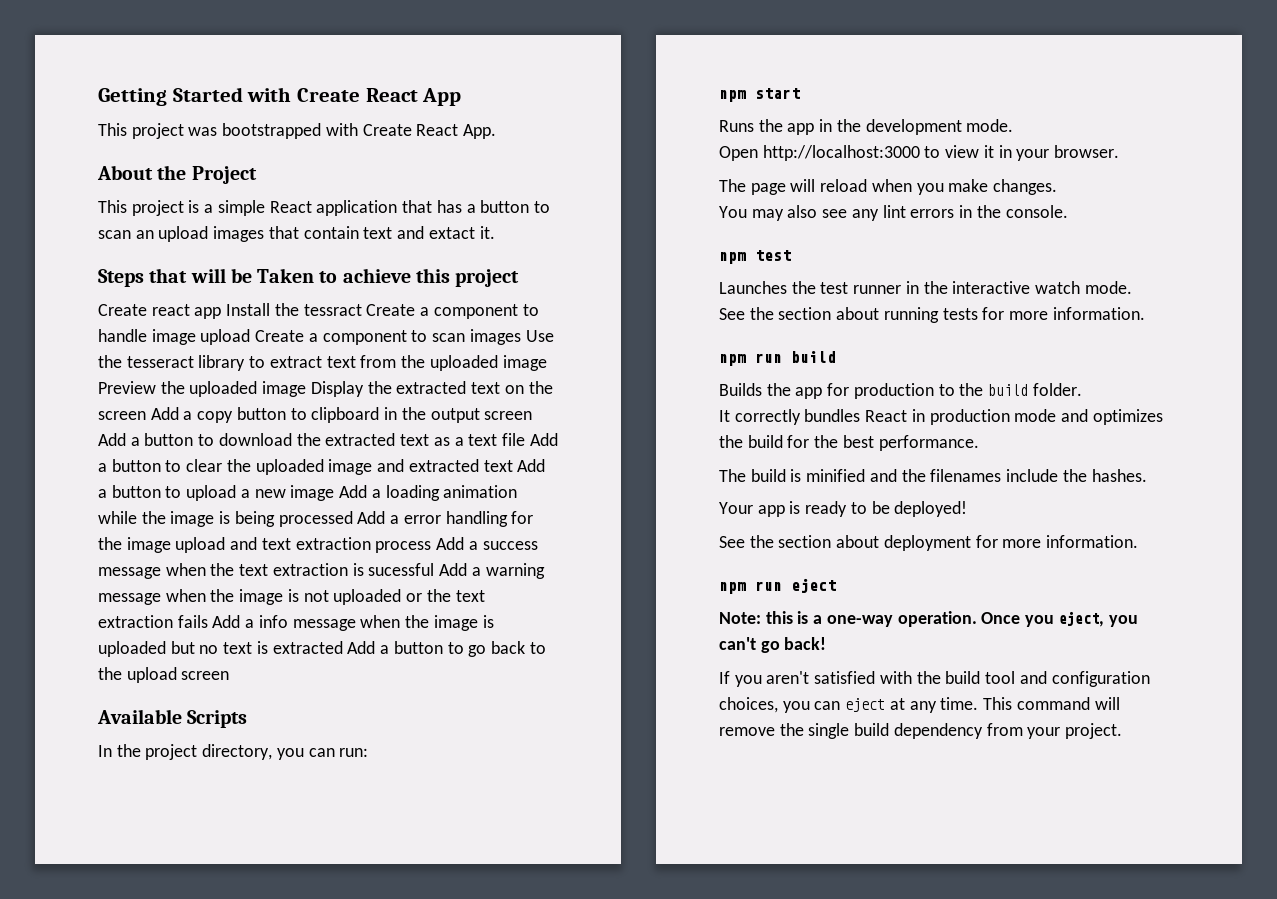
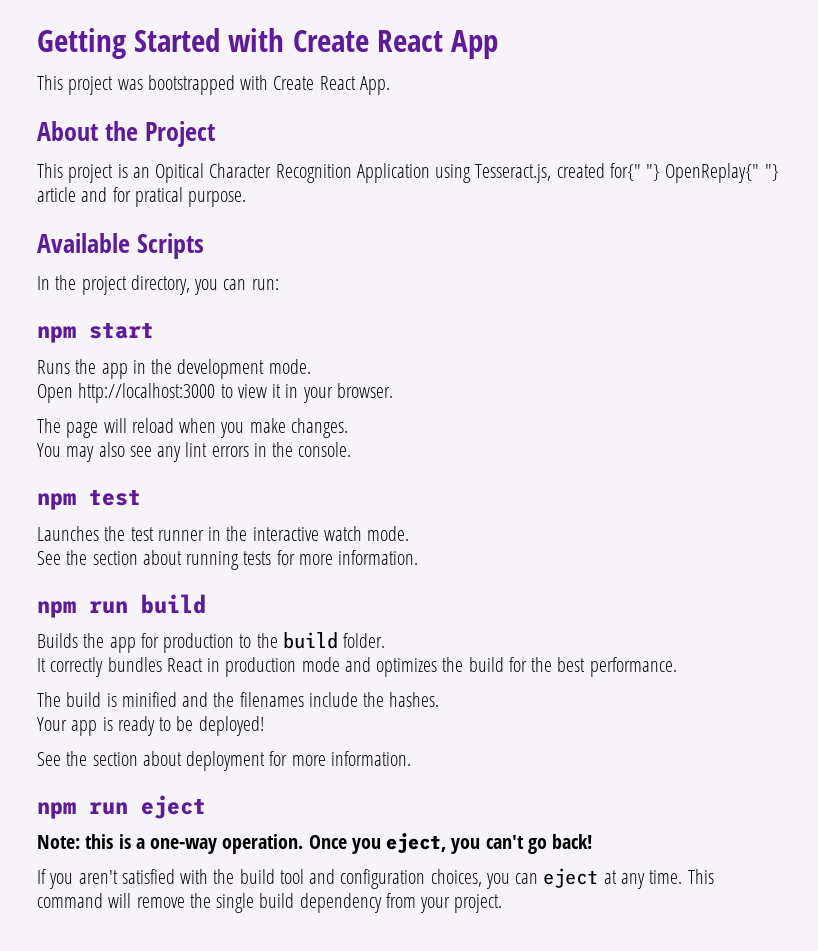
- This project is a simple React application that has a button to scan an upload images that contain text and extact it.
- Steps that will be Taken to achieve this project
- Create react app Install the tessract Create a component to handle image upload Create a component to scan images Use the tesseract library to extract text from the uploaded image Preview the uploaded image Display the extracted text on the screen Add a copy button to clipboard in the output screen Add a button to download the extracted text as a text file Add a button to clear the uploaded image and extracted text Add a button to upload a new image Add a loading animation while the image is being processed Add a error handling for the image upload and text extraction process Add a success message when the text extraction is sucessful Add a warning message when the image is not uploaded or the text extraction fails Add a info message when the image is uploaded but no text is extracted Add a button to go back to the upload screen
+ This project is an Opitical Character Recognition Application using Tesseract.js, created for{" "} OpenReplay{" "} article and for pratical purpose.

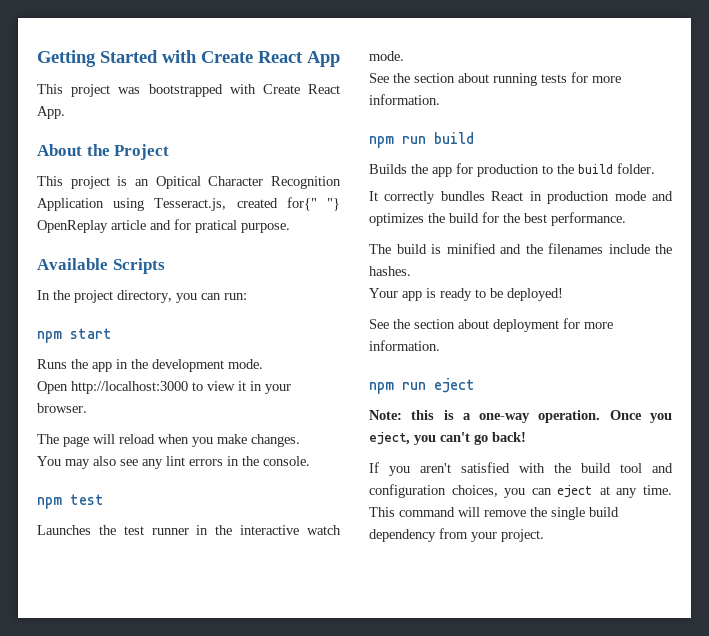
- This project is an Opitical Character Recognition Application using Tesseract.js, created for{" "} OpenReplay{" "} article and for pratical purpose.
+ This project is an Opitical Character Recognition Application using Tesseract.js, created for{" "} OpenReplay article and for pratical purpose.

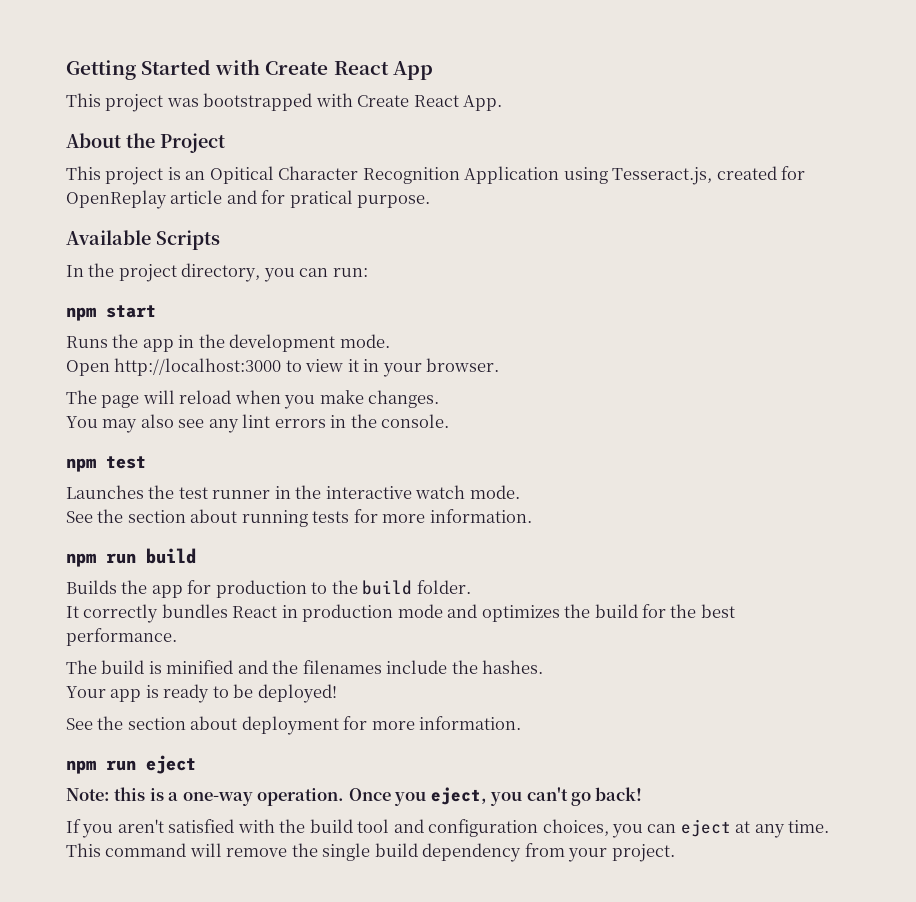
- This project is an Opitical Character Recognition Application using Tesseract.js, created for{" "} OpenReplay article and for pratical purpose.
+ This project is an Opitical Character Recognition Application using Tesseract.js, created for OpenReplay article and for pratical purpose.

